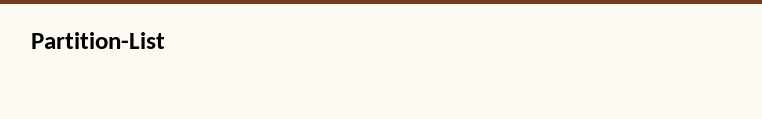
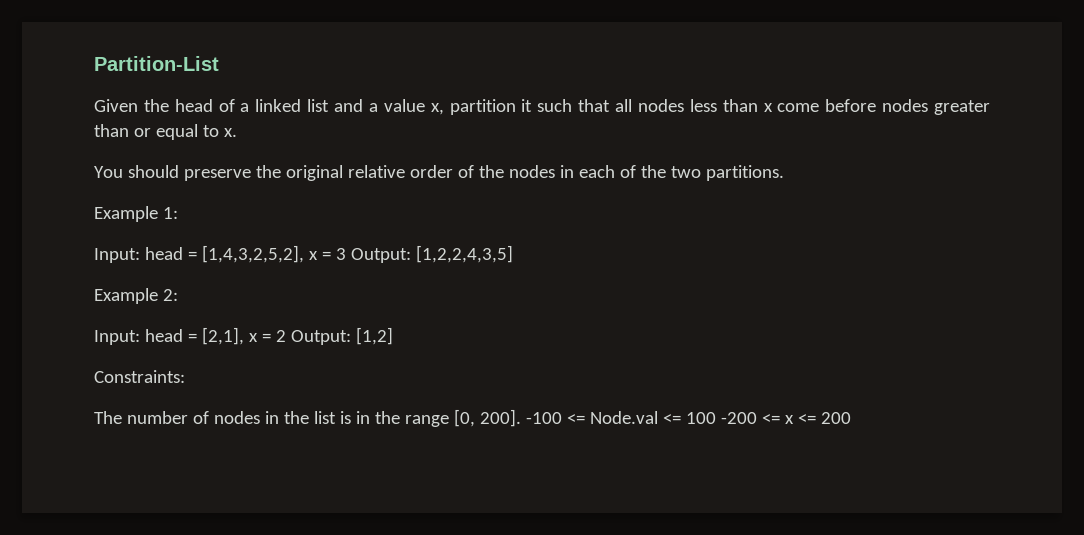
+ Given the head of a linked list and a value x, partition it such that all nodes less than x come before nodes greater than or equal to x.
+ You should preserve the original relative order of the nodes in each of the two partitions.
+ Example 1:
+ Input: head = [1,4,3,2,5,2], x = 3 Output: [1,2,2,4,3,5]
+ Example 2:
+ Input: head = [2,1], x = 2 Output: [1,2]
+ Constraints:
+ The number of nodes in the list is in the range [0, 200]. -100 <= Node.val <= 100 -200 <= x <= 200

